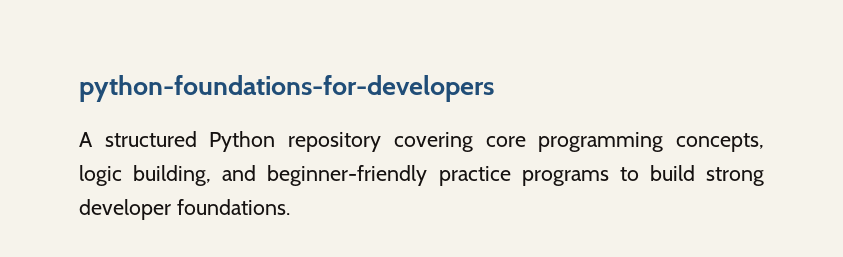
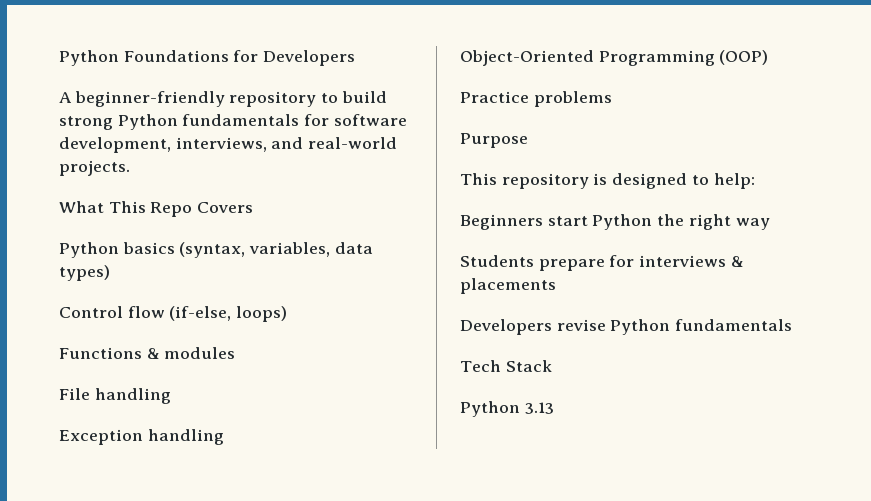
- python-foundations-for-developers
- A structured Python repository covering core programming concepts, logic building, and beginner-friendly practice programs to build strong developer foundations.
+ Python Foundations for Developers
+ A beginner-friendly repository to build strong Python fundamentals for software development, interviews, and real-world projects.
+ What This Repo Covers
+ Python basics (syntax, variables, data types)
+ Control flow (if-else, loops)
+ Functions & modules
+ File handling
+ Exception handling
+ Object-Oriented Programming (OOP)
+ Practice problems
+ Purpose
+ This repository is designed to help:
+ Beginners start Python the right way
+ Students prepare for interviews & placements
+ Developers revise Python fundamentals
+ Tech Stack
+ Python 3.13

